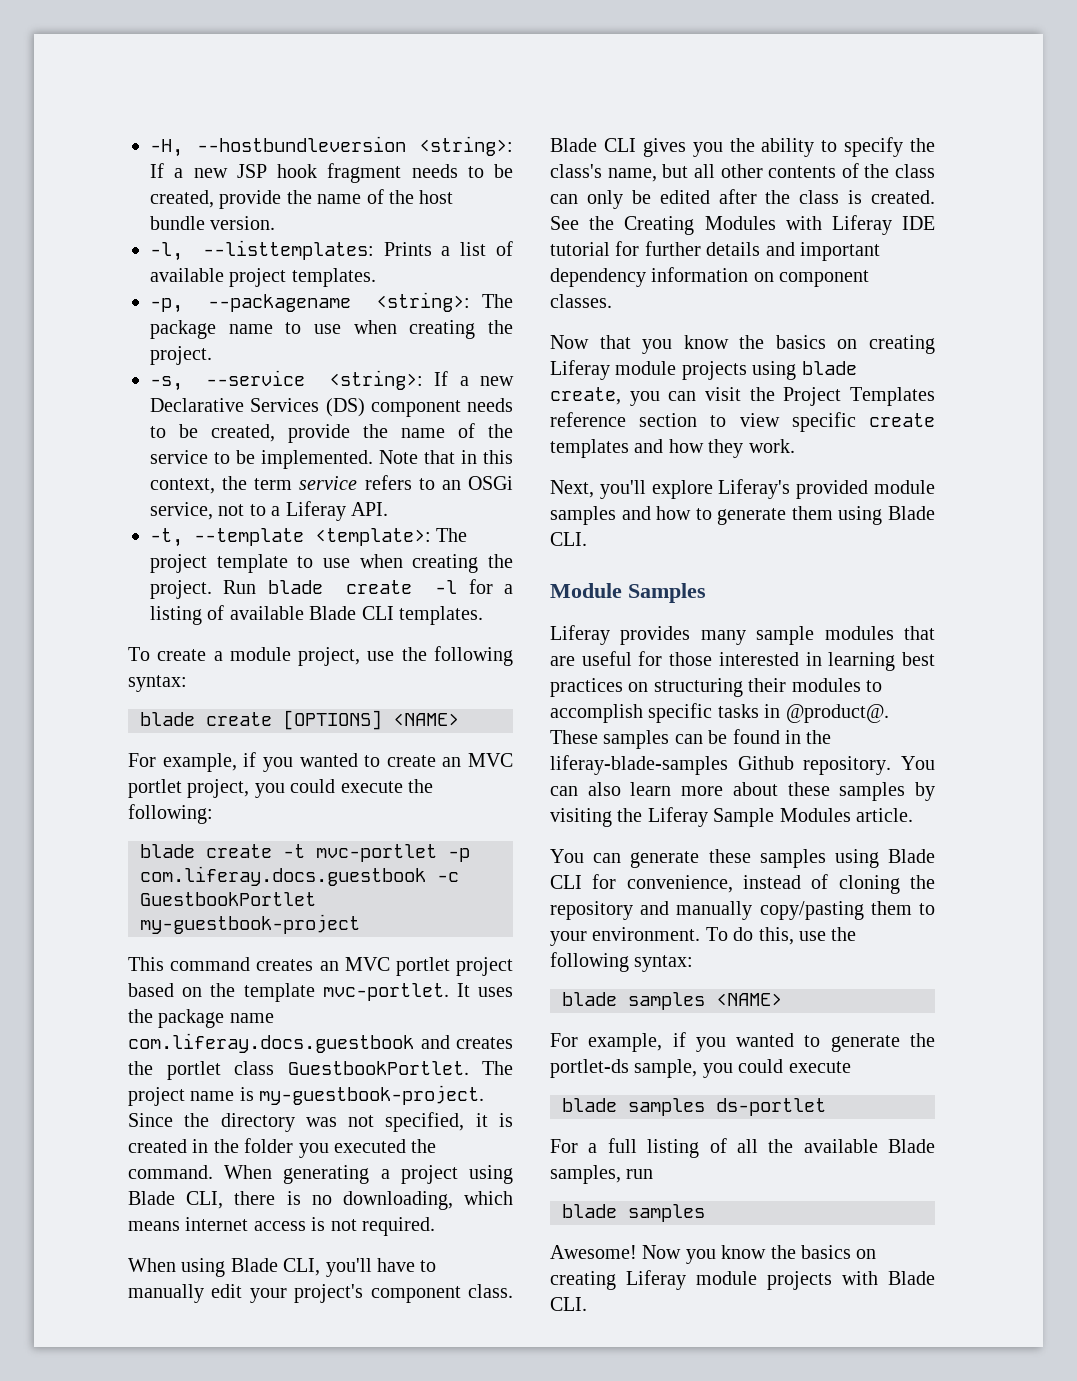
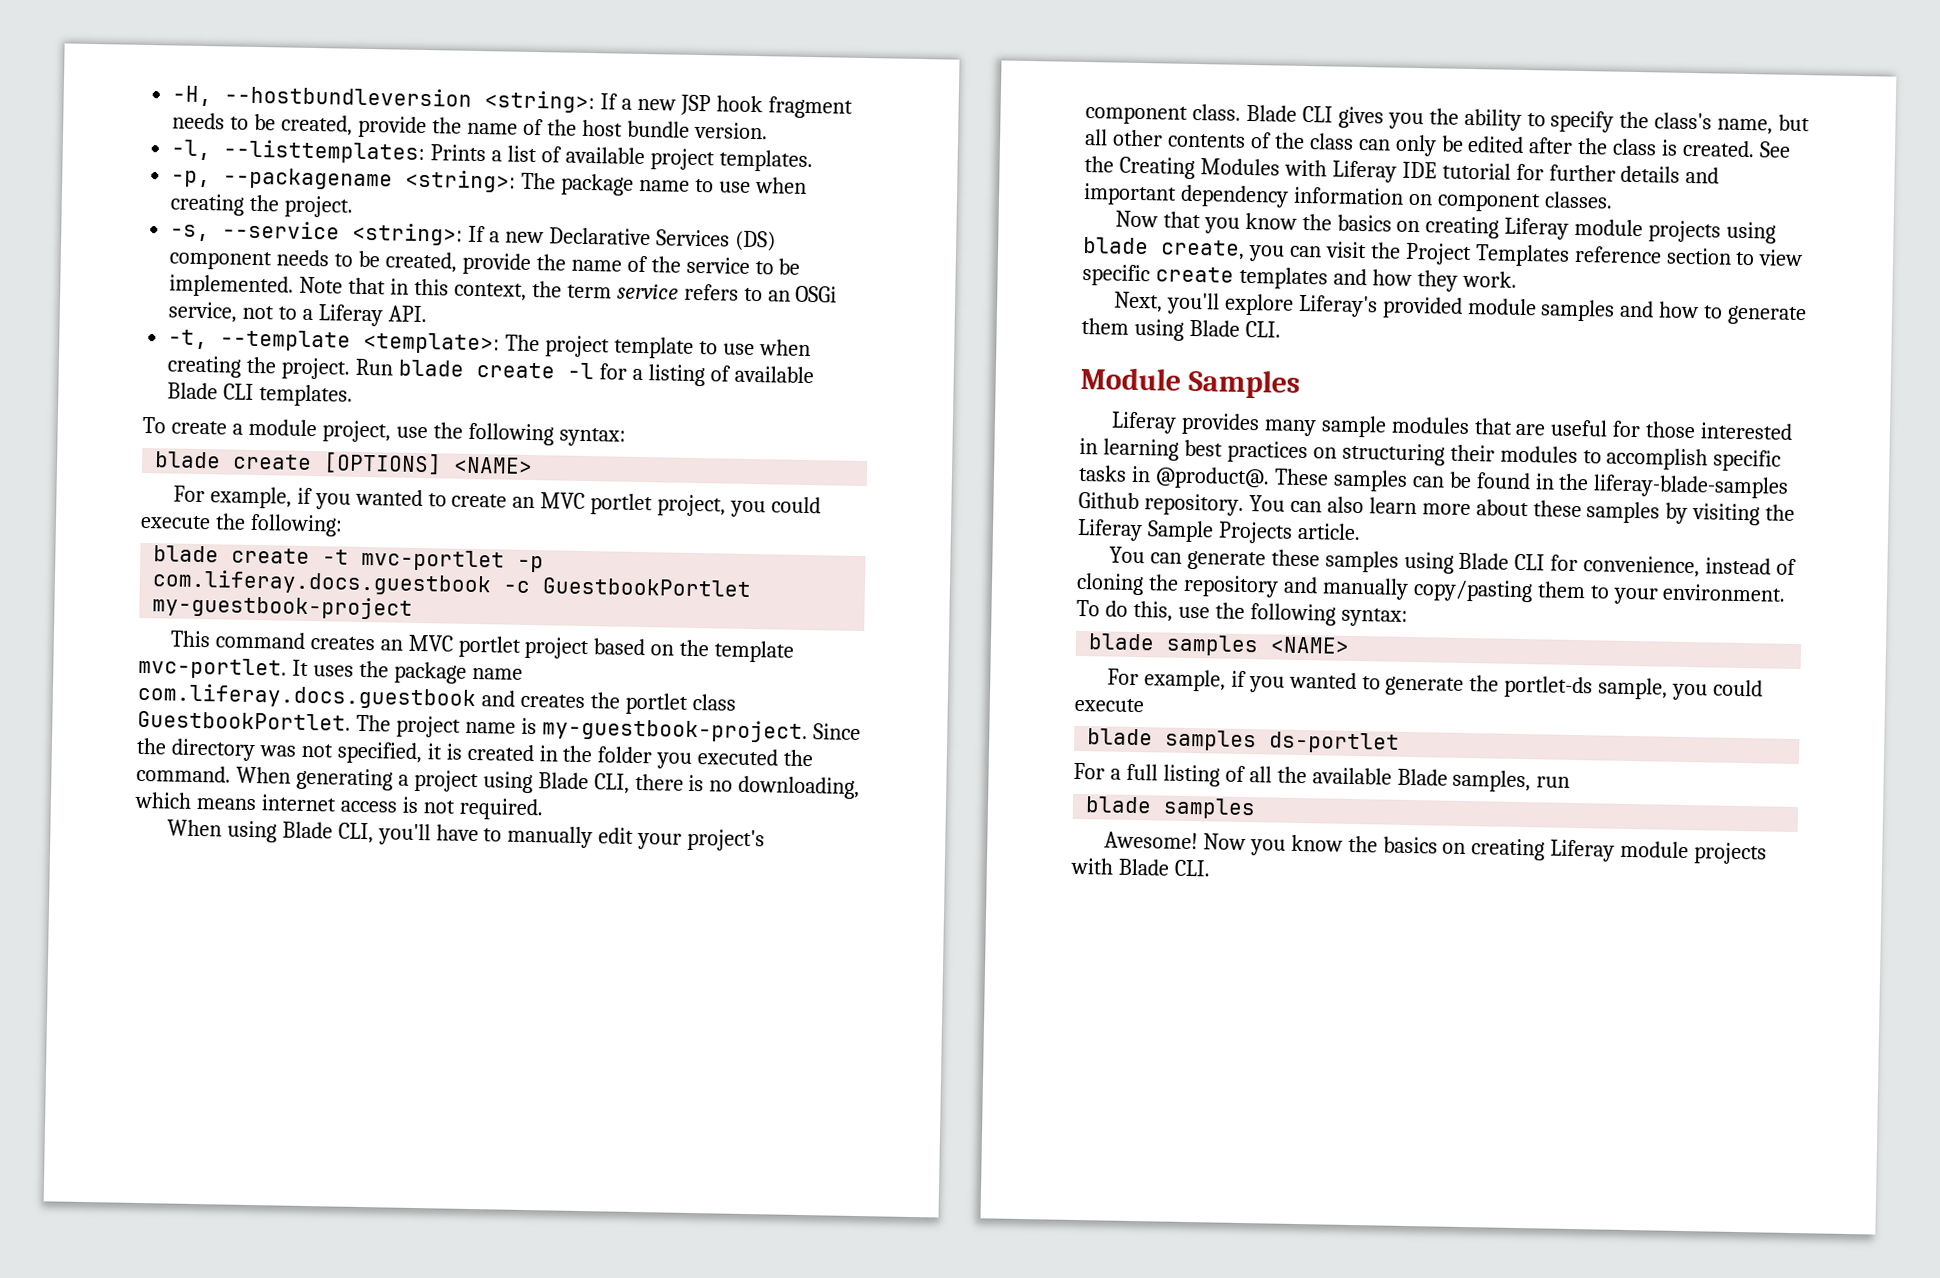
- You can also learn more about these samples by visiting the Liferay Sample Modules article.
+ You can also learn more about these samples by visiting the Liferay Sample Projects article.

